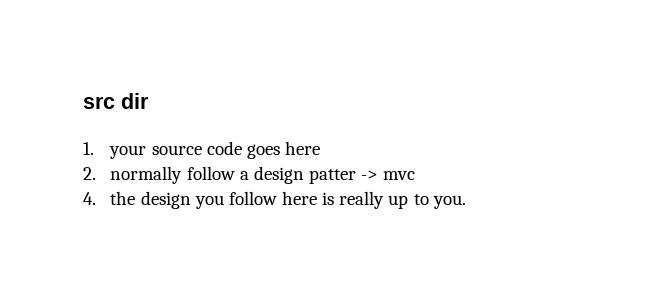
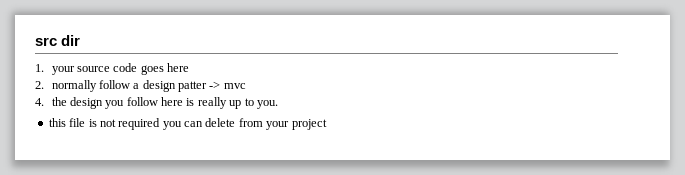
+ this file is not required you can delete from your project

